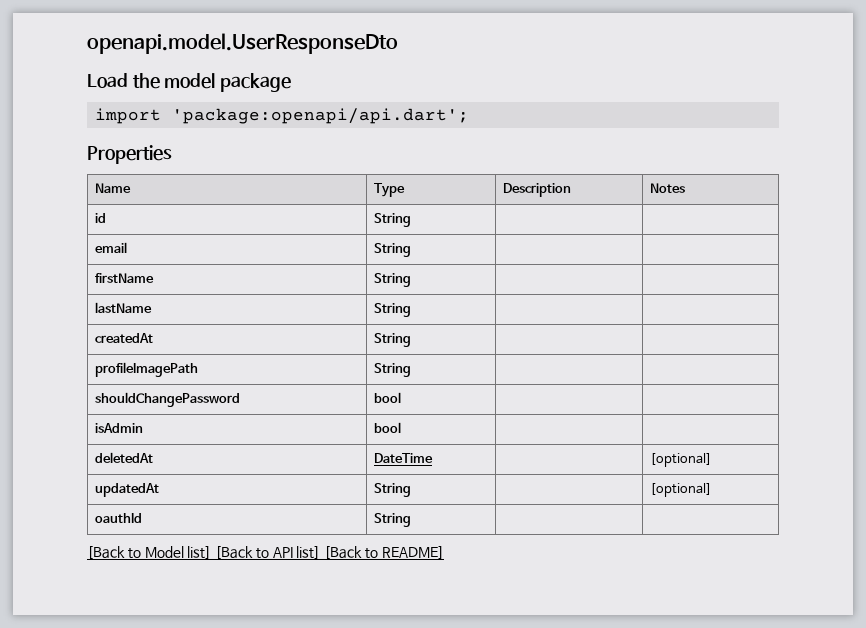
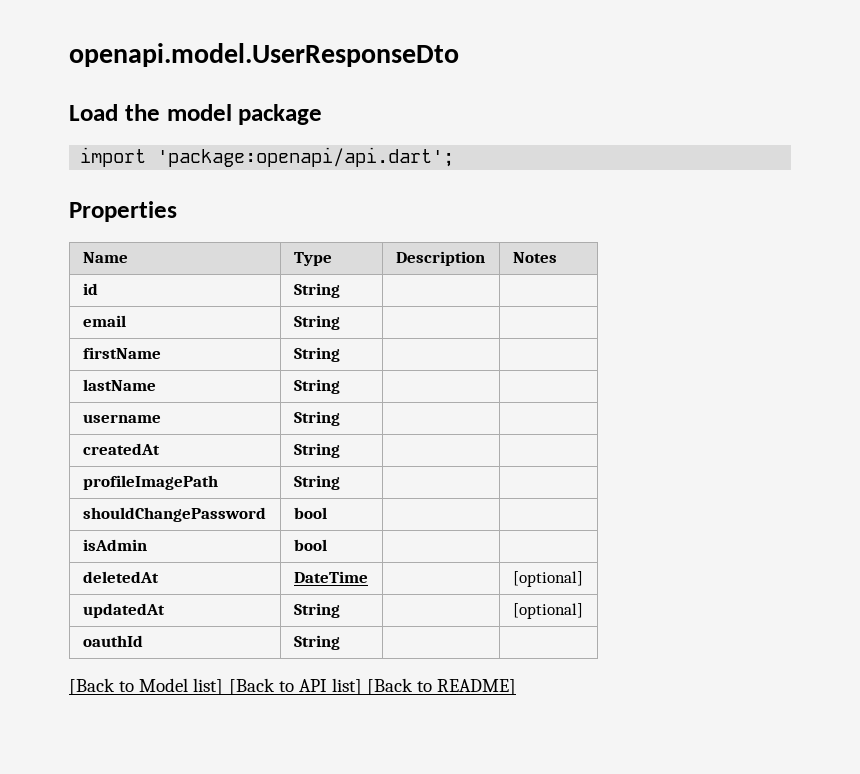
+ username | String | |

